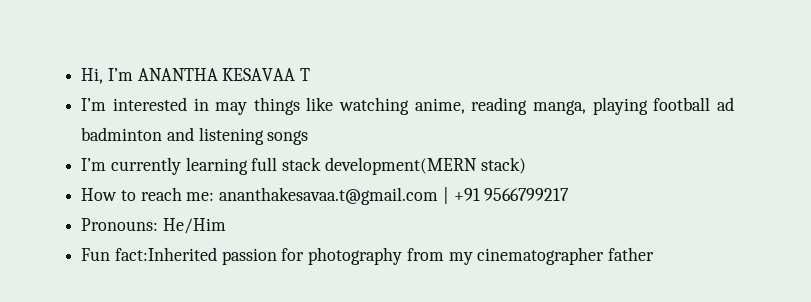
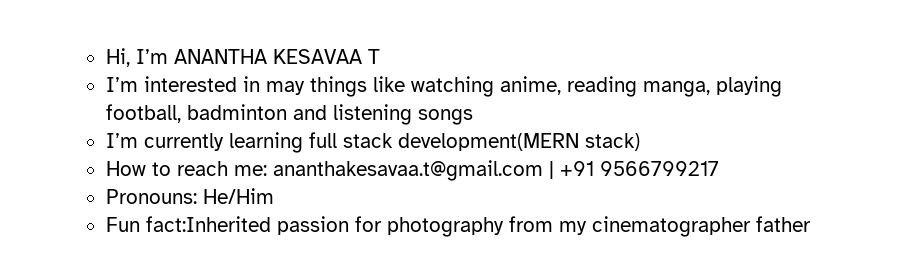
- I’m interested in may things like watching anime, reading manga, playing football ad badminton and listening songs
+ I’m interested in may things like watching anime, reading manga, playing football, badminton and listening songs

